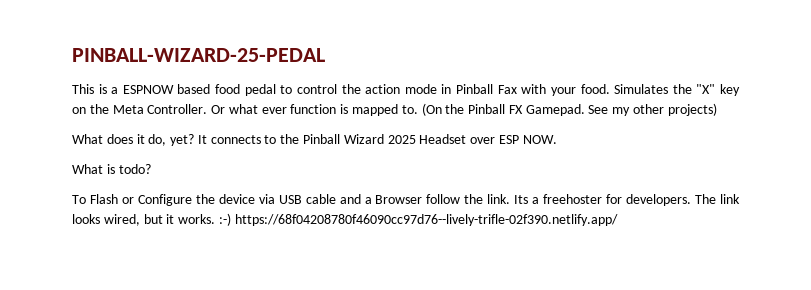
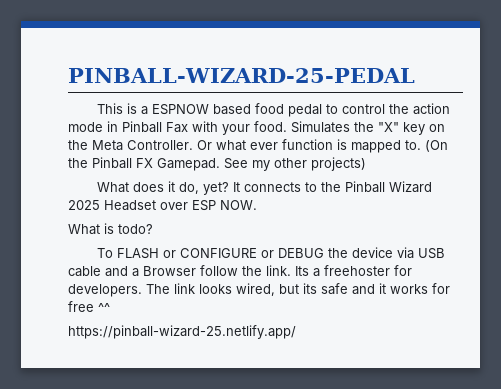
- To Flash or Configure the device via USB cable and a Browser follow the link.
+ To FLASH or CONFIGURE or DEBUG the device via USB cable and a Browser follow the link.
- The link looks wired, but it works. :-) https://68f04208780f46090cc97d76--lively-trifle-02f390.netlify.app/
+ The link looks wired, but its safe and it works for free ^^
+ https://pinball-wizard-25.netlify.app/

